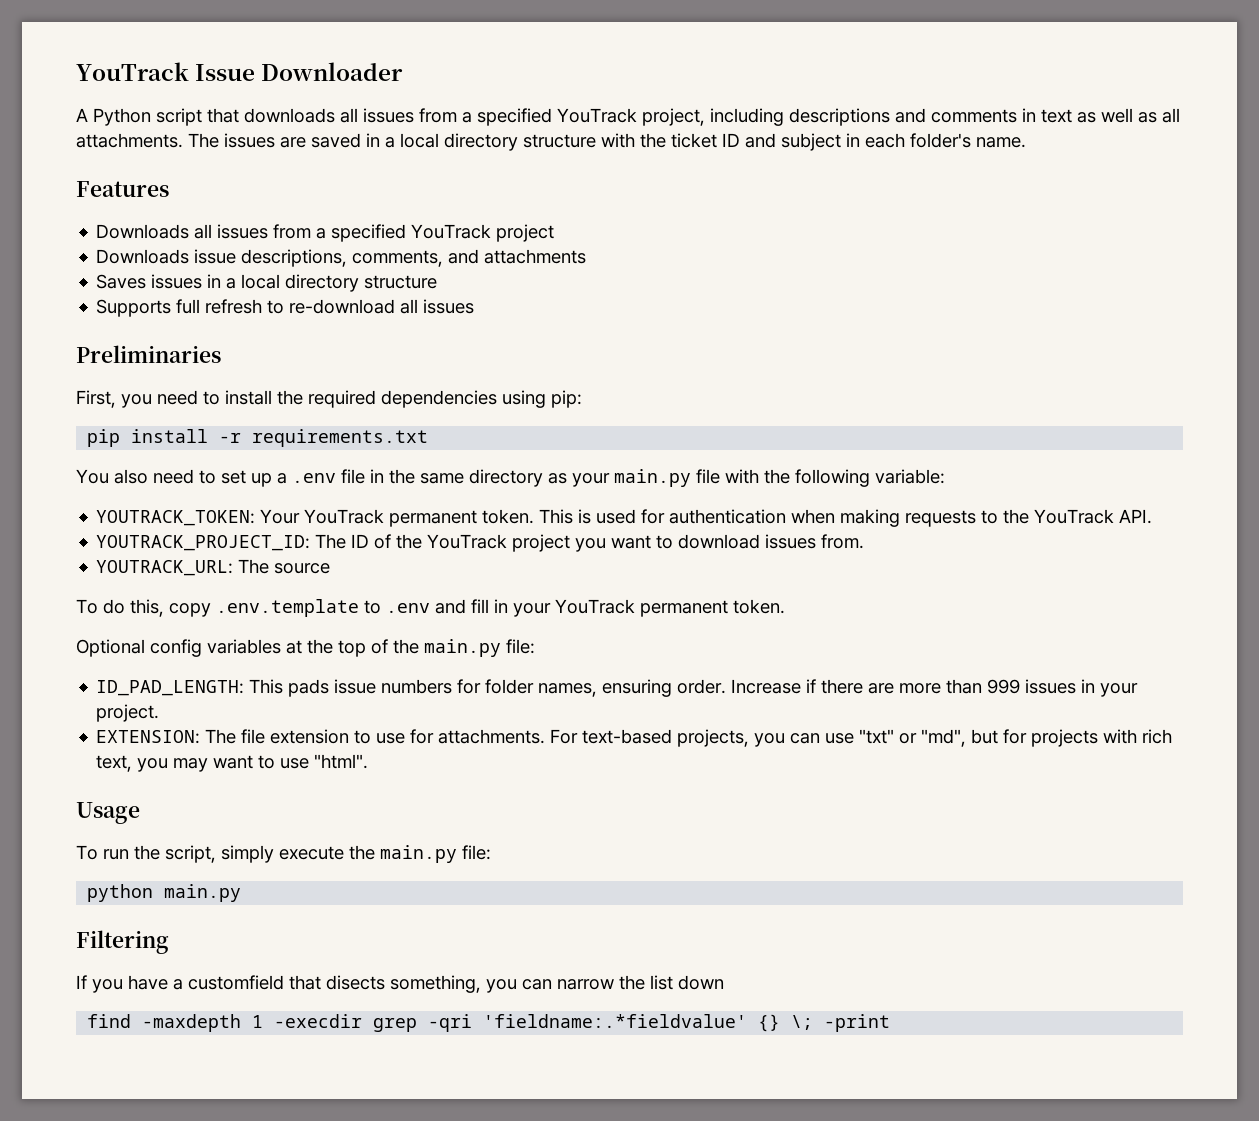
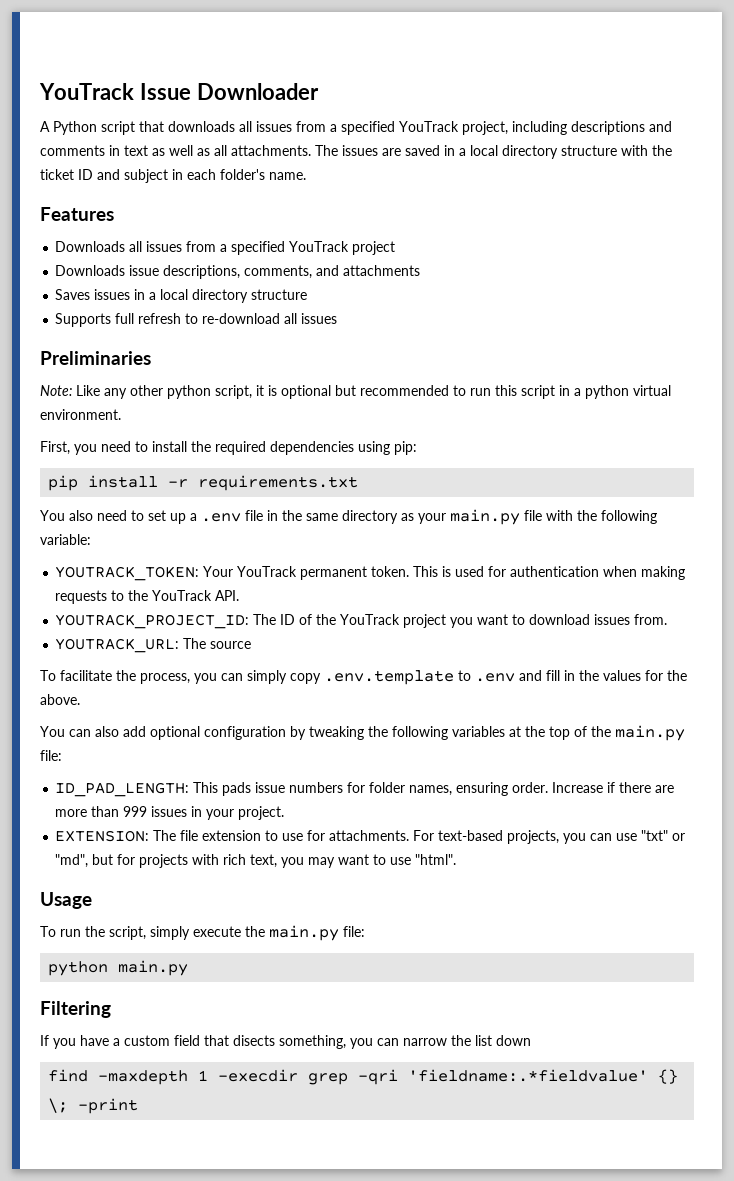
+ Note: Like any other python script, it is optional but recommended to run this script in a python virtual environment.
- To do this, copy .env.template to .env and fill in your YouTrack permanent token.
- Optional config variables at the top of the main.py file:
+ To facilitate the process, you can simply copy .env.template to .env and fill in the values for the above.
+ You can also add optional configuration by tweaking the following variables at the top of the main.py file:
- If you have a customfield that disects something, you can narrow the list down
+ If you have a custom field that disects something, you can narrow the list down

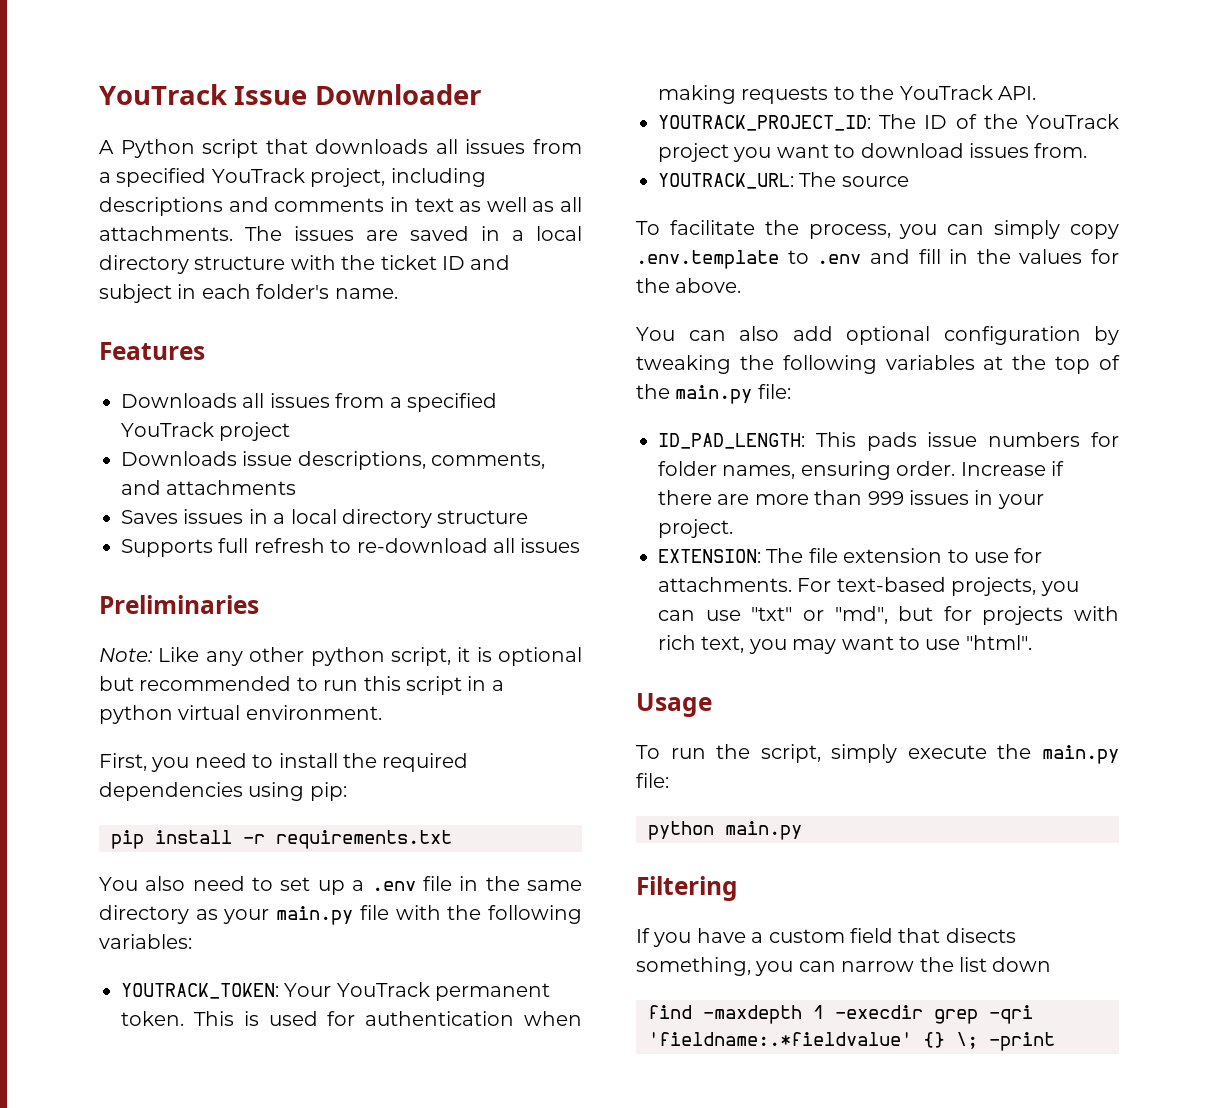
- You also need to set up a .env file in the same directory as your main.py file with the following variable:
+ You also need to set up a .env file in the same directory as your main.py file with the following variables:

